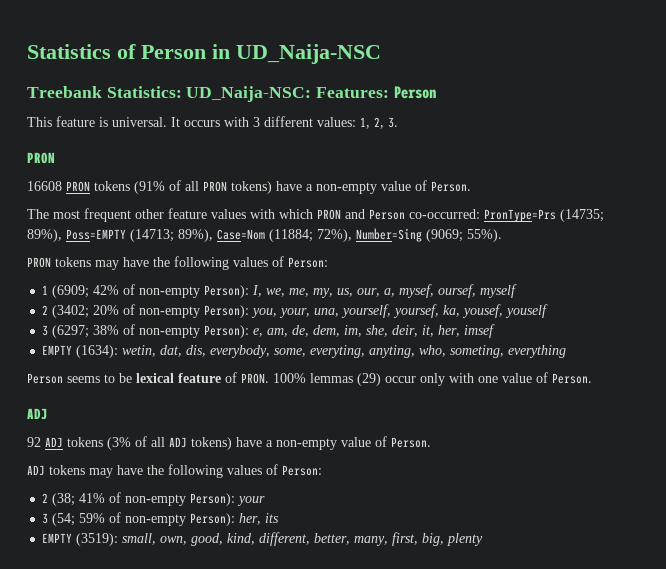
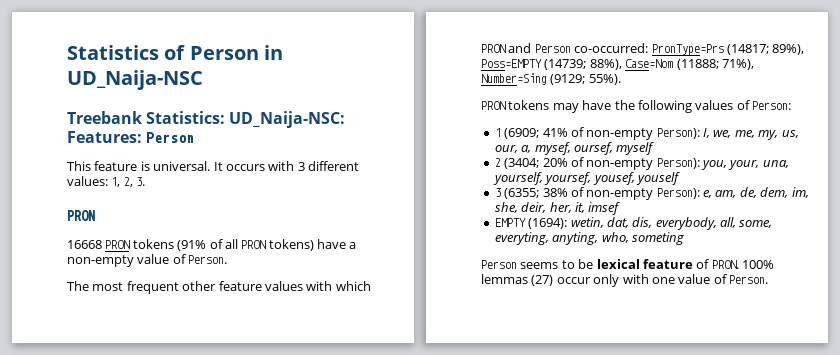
- 16608 PRON tokens (91% of all PRON tokens) have a non-empty value of Person.
+ 16668 PRON tokens (91% of all PRON tokens) have a non-empty value of Person.
- The most frequent other feature values with which PRON and Person co-occurred: PronType=Prs (14735; 89%), Poss=EMPTY (14713; 89%), Case=Nom (11884; 72%), Number=Sing (9069; 55%).
+ The most frequent other feature values with which PRON and Person co-occurred: PronType=Prs (14817; 89%), Poss=EMPTY (14739; 88%), Case=Nom (11888; 71%), Number=Sing (9129; 55%).
- 1 (6909; 42% of non-empty Person): I, we, me, my, us, our, a, mysef, oursef, myself
+ 1 (6909; 41% of non-empty Person): I, we, me, my, us, our, a, mysef, oursef, myself
- 2 (3402; 20% of non-empty Person): you, your, una, yourself, yoursef, ka, yousef, youself
+ 2 (3404; 20% of non-empty Person): you, your, una, yourself, yoursef, yousef, youself
- 3 (6297; 38% of non-empty Person): e, am, de, dem, im, she, deir, it, her, imsef
+ 3 (6355; 38% of non-empty Person): e, am, de, dem, im, she, deir, her, it, imsef
- EMPTY (1634): wetin, dat, dis, everybody, some, everyting, anyting, who, someting, everything
+ EMPTY (1694): wetin, dat, dis, everybody, all, some, everyting, anyting, who, someting
- 100% lemmas (29) occur only with one value of Person.
- ADJ
- 92 ADJ tokens (3% of all ADJ tokens) have a non-empty value of Person.
- ADJ tokens may have the following values of Person:
- 2 (38; 41% of non-empty Person): your
- 3 (54; 59% of non-empty Person): her, its
- EMPTY (3519): small, own, good, kind, different, better, many, first, big, plenty
+ 100% lemmas (27) occur only with one value of Person.

